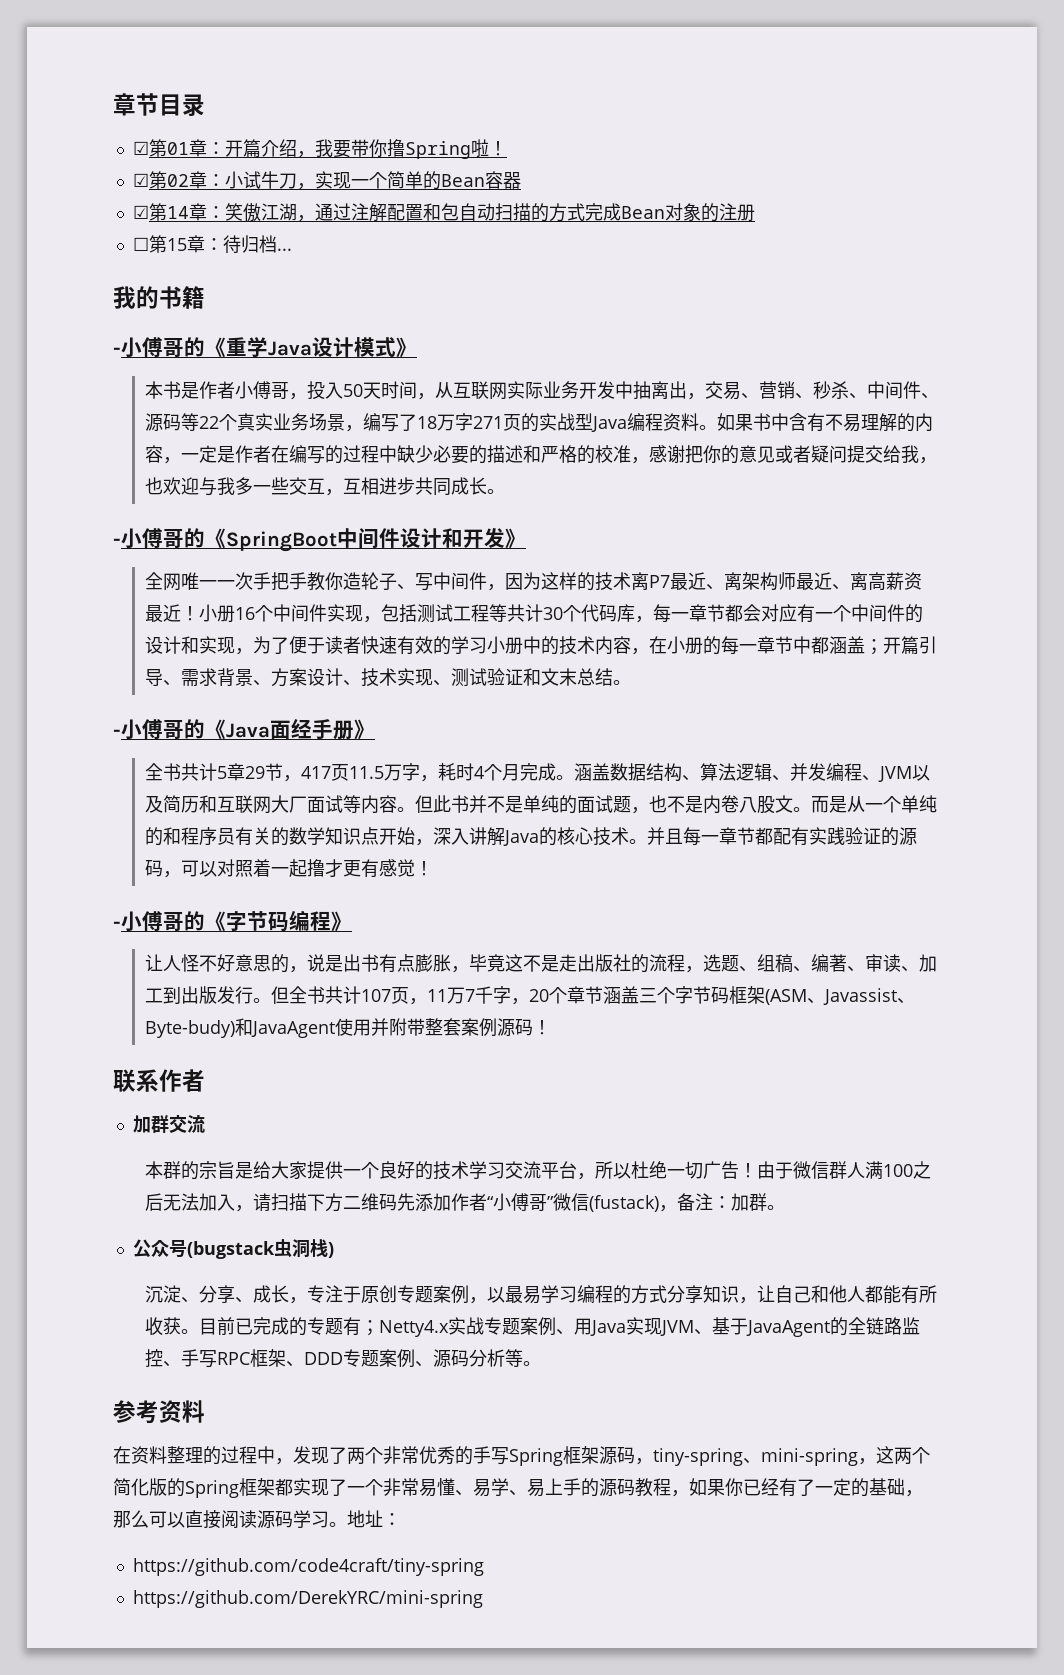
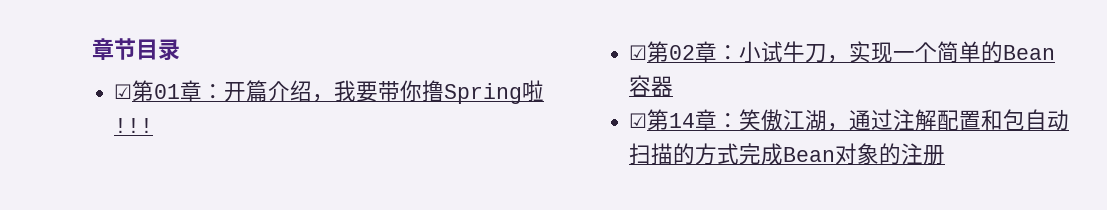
- ☑第01章：开篇介绍，我要带你撸Spring啦！
+ ☑第01章：开篇介绍，我要带你撸Spring啦!!!
- ☐第15章：待归档...
- 我的书籍
- -小傅哥的《重学Java设计模式》
- 本书是作者小傅哥，投入50天时间，从互联网实际业务开发中抽离出，交易、营销、秒杀、中间件、源码等22个真实业务场景，编写了18万字271页的实战型Java编程资料。如果书中含有不易理解的内容，一定是作者在编写的过程中缺少必要的描述和严格的校准，感谢把你的意见或者疑问提交给我，也欢迎与我多一些交互，互相进步共同成长。
- -小傅哥的《SpringBoot中间件设计和开发》
- 全网唯一一次手把手教你造轮子、写中间件，因为这样的技术离P7最近、离架构师最近、离高薪资最近！小册16个中间件实现，包括测试工程等共计30个代码库，每一章节都会对应有一个中间件的设计和实现，为了便于读者快速有效的学习小册中的技术内容，在小册的每一章节中都涵盖；开篇引导、需求背景、方案设计、技术实现、测试验证和文末总结。
- -小傅哥的《Java面经手册》
- 全书共计5章29节，417页11.5万字，耗时4个月完成。涵盖数据结构、算法逻辑、并发编程、JVM以及简历和互联网大厂面试等内容。但此书并不是单纯的面试题，也不是内卷八股文。而是从一个单纯的和程序员有关的数学知识点开始，深入讲解Java的核心技术。并且每一章节都配有实践验证的源码，可以对照着一起撸才更有感觉！
- -小傅哥的《字节码编程》
- 让人怪不好意思的，说是出书有点膨胀，毕竟这不是走出版社的流程，选题、组稿、编著、审读、加工到出版发行。但全书共计107页，11万7千字，20个章节涵盖三个字节码框架(ASM、Javassist、Byte-budy)和JavaAgent使用并附带整套案例源码！
- 联系作者
- 加群交流
- 本群的宗旨是给大家提供一个良好的技术学习交流平台，所以杜绝一切广告！由于微信群人满100之后无法加入，请扫描下方二维码先添加作者“小傅哥”微信(fustack)，备注：加群。
- 公众号(bugstack虫洞栈)
- 沉淀、分享、成长，专注于原创专题案例，以最易学习编程的方式分享知识，让自己和他人都能有所收获。目前已完成的专题有；Netty4.x实战专题案例、用Java实现JVM、基于JavaAgent的全链路监控、手写RPC框架、DDD专题案例、源码分析等。
- 参考资料
- 在资料整理的过程中，发现了两个非常优秀的手写Spring框架源码，tiny-spring、mini-spring，这两个简化版的Spring框架都实现了一个非常易懂、易学、易上手的源码教程，如果你已经有了一定的基础，那么可以直接阅读源码学习。地址：
- https://github.com/code4craft/tiny-spring
- https://github.com/DerekYRC/mini-spring

